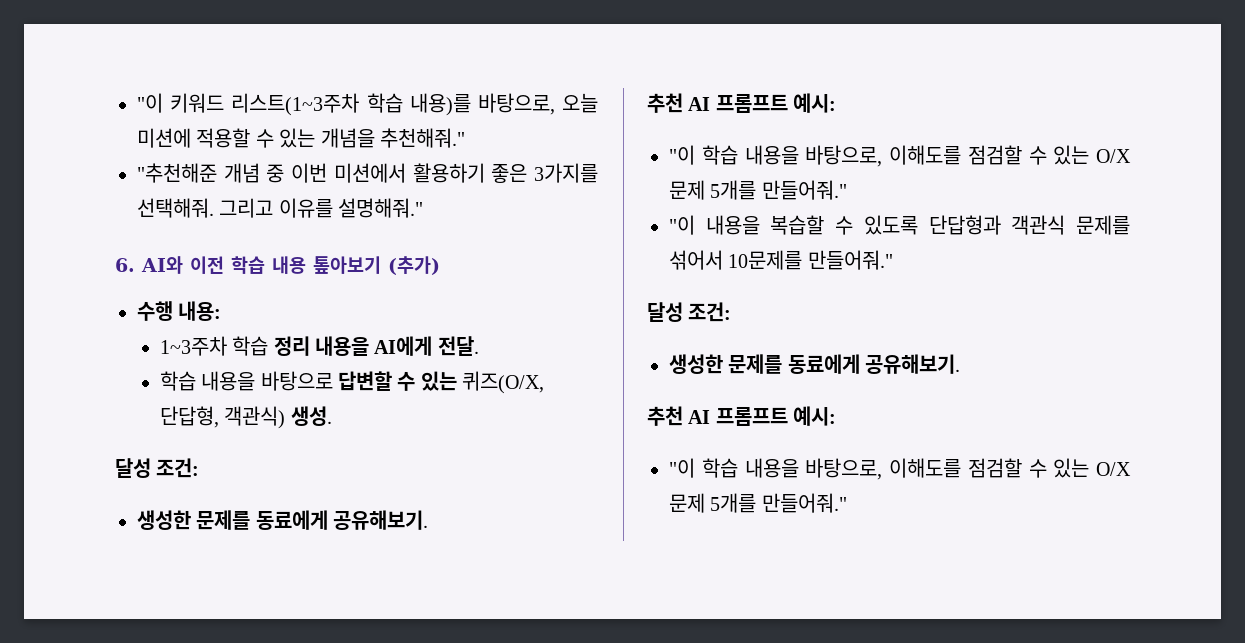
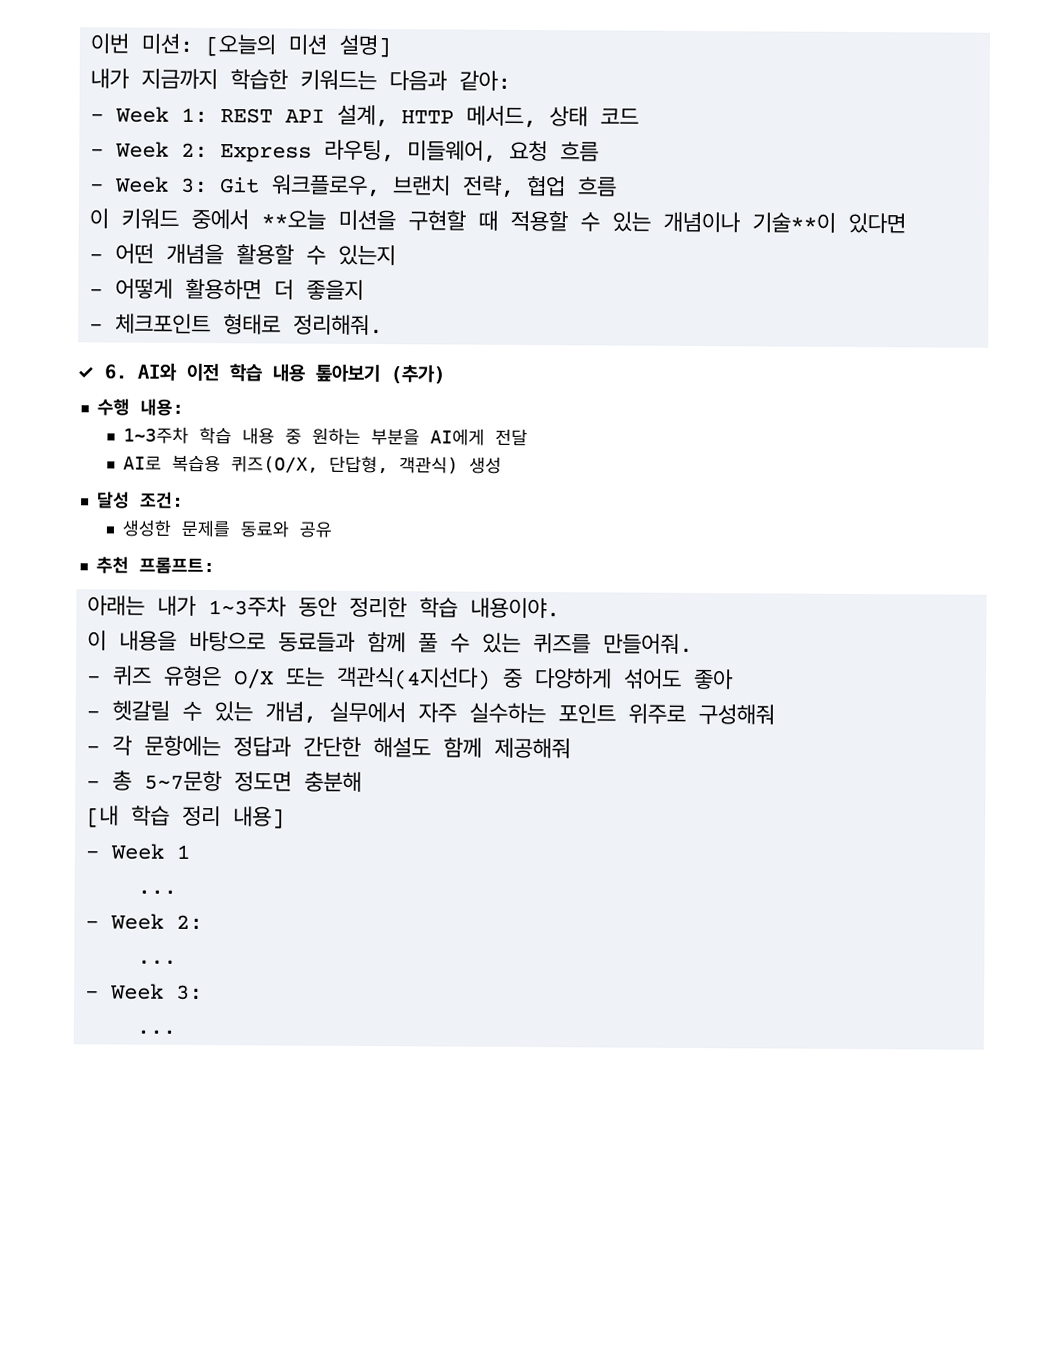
- "이 키워드 리스트(1~3주차 학습 내용)를 바탕으로, 오늘 미션에 적용할 수 있는 개념을 추천해줘."
- "추천해준 개념 중 이번 미션에서 활용하기 좋은 3가지를 선택해줘. 그리고 이유를 설명해줘."
- 6. AI와 이전 학습 내용 톺아보기 (추가)
+ 이번 미션: [오늘의 미션 설명]
+ 내가 지금까지 학습한 키워드는 다음과 같아:
+ - Week 1: REST API 설계, HTTP 메서드, 상태 코드
+ - Week 2: Express 라우팅, 미들웨어, 요청 흐름
+ - Week 3: Git 워크플로우, 브랜치 전략, 협업 흐름
+ 이 키워드 중에서 **오늘 미션을 구현할 때 적용할 수 있는 개념이나 기술**이 있다면
+ - 어떤 개념을 활용할 수 있는지
+ - 어떻게 활용하면 더 좋을지
+ - 체크포인트 형태로 정리해줘.
+ ✓ 6. AI와 이전 학습 내용 톺아보기 (추가)
- 1~3주차 학습 정리 내용을 AI에게 전달.
- 학습 내용을 바탕으로 답변할 수 있는 퀴즈(O/X, 단답형, 객관식) 생성.
+ 1~3주차 학습 내용 중 원하는 부분을 AI에게 전달
+ AI로 복습용 퀴즈(O/X, 단답형, 객관식) 생성
  달성 조건:
- 생성한 문제를 동료에게 공유해보기.
- 추천 AI 프롬프트 예시:
- "이 학습 내용을 바탕으로, 이해도를 점검할 수 있는 O/X 문제 5개를 만들어줘."
- "이 내용을 복습할 수 있도록 단답형과 객관식 문제를 섞어서 10문제를 만들어줘."
- 달성 조건:
- 생성한 문제를 동료에게 공유해보기.
- 추천 AI 프롬프트 예시:
- "이 학습 내용을 바탕으로, 이해도를 점검할 수 있는 O/X 문제 5개를 만들어줘."
+ 생성한 문제를 동료와 공유
+ 추천 프롬프트:
+ 아래는 내가 1~3주차 동안 정리한 학습 내용이야.
+ 이 내용을 바탕으로 동료들과 함께 풀 수 있는 퀴즈를 만들어줘.
+ - 퀴즈 유형은 O/X 또는 객관식(4지선다) 중 다양하게 섞어도 좋아
+ - 헷갈릴 수 있는 개념, 실무에서 자주 실수하는 포인트 위주로 구성해줘
+ - 각 문항에는 정답과 간단한 해설도 함께 제공해줘
+ - 총 5~7문항 정도면 충분해
+ [내 학습 정리 내용]
+ - Week 1
+ ...
+ - Week 2:
+ ...
+ - Week 3:
+ ...

